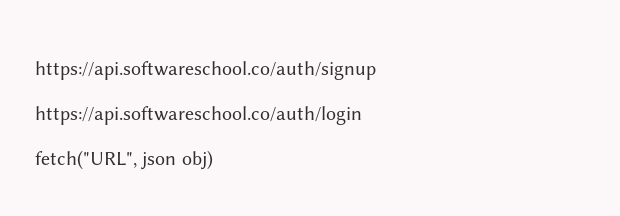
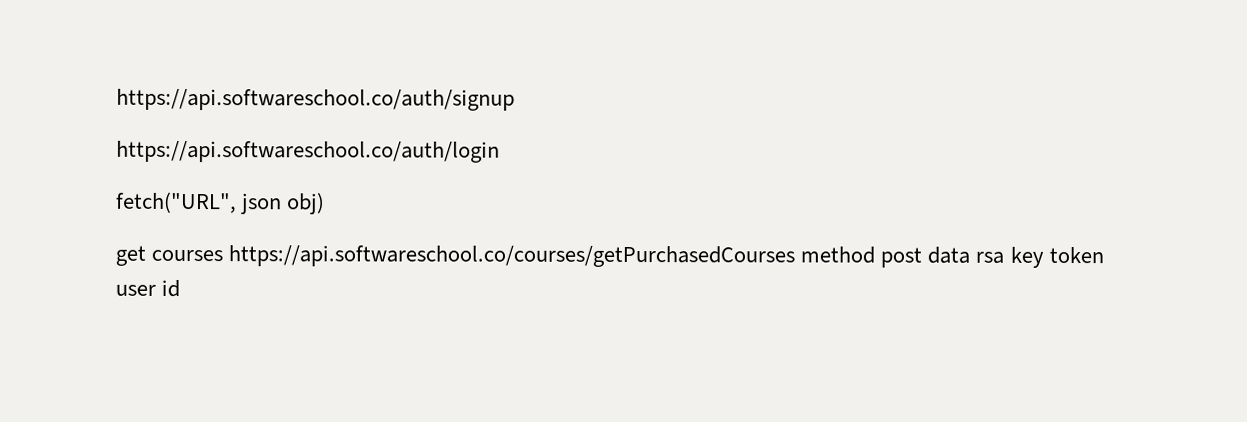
+ get courses https://api.softwareschool.co/courses/getPurchasedCourses method post data rsa key token user id

